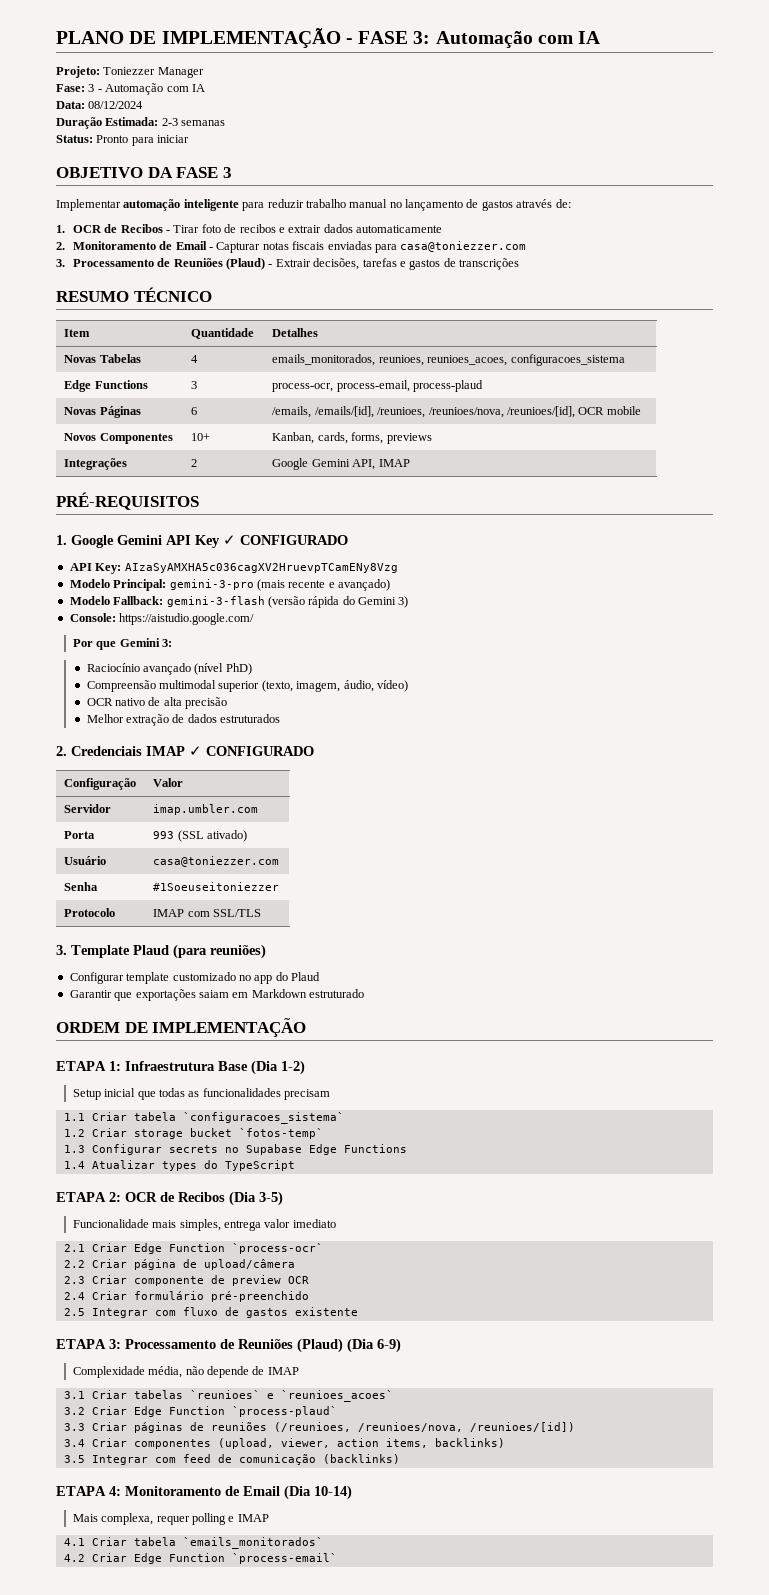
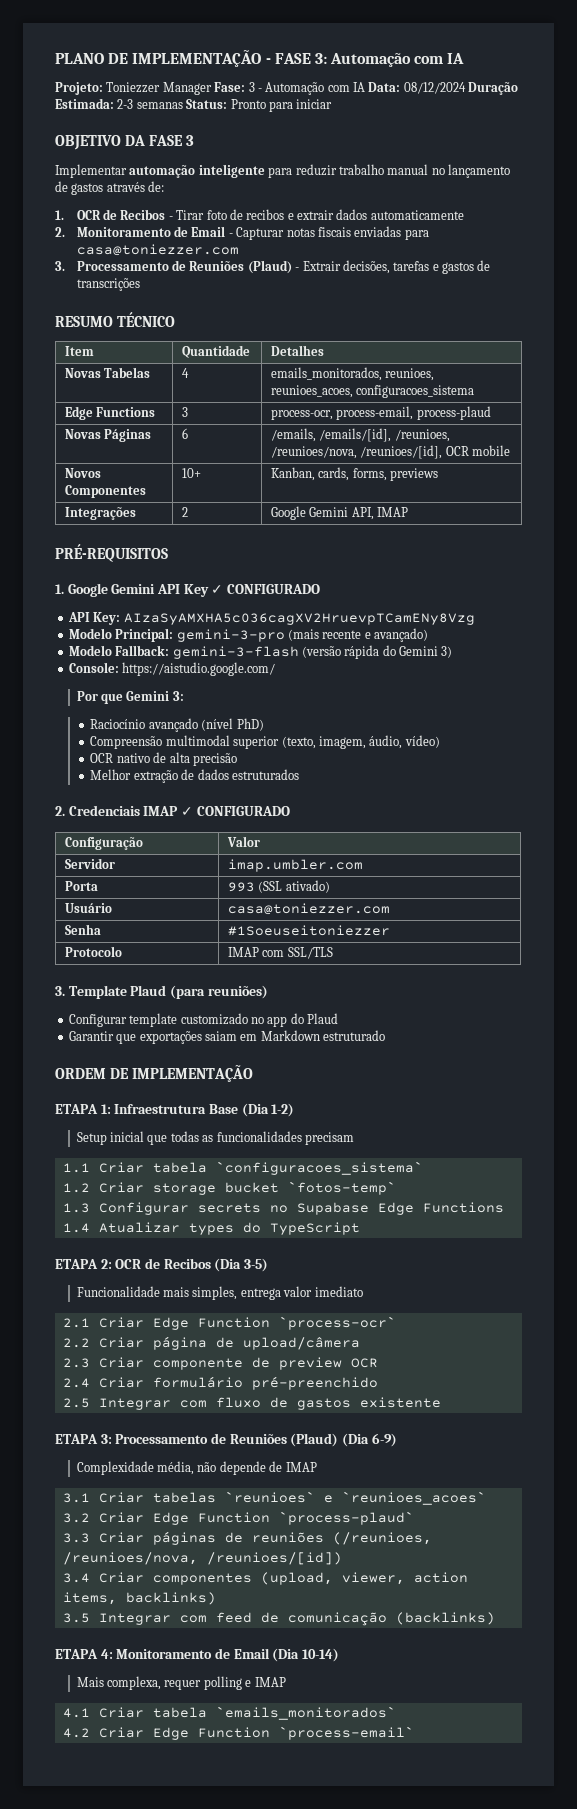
- Projeto: Toniezzer Manager
- Fase: 3 - Automação com IA
- Data: 08/12/2024
- Duração Estimada: 2-3 semanas
- Status: Pronto para iniciar
+ Projeto: Toniezzer Manager Fase: 3 - Automação com IA Data: 08/12/2024 Duração Estimada: 2-3 semanas Status: Pronto para iniciar

